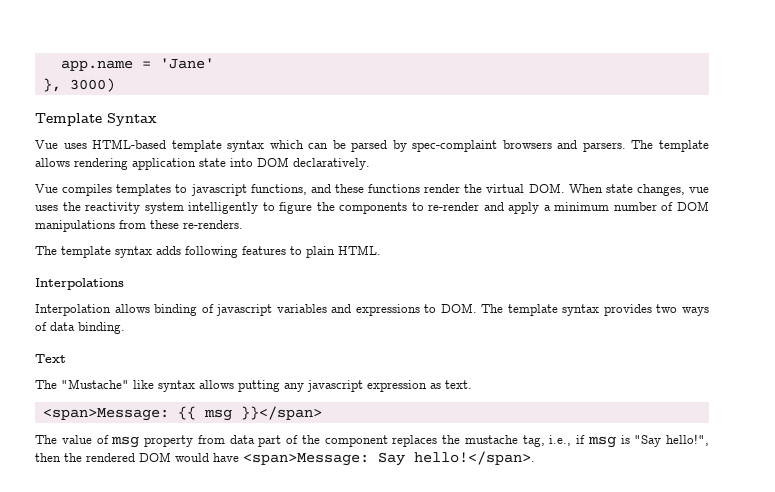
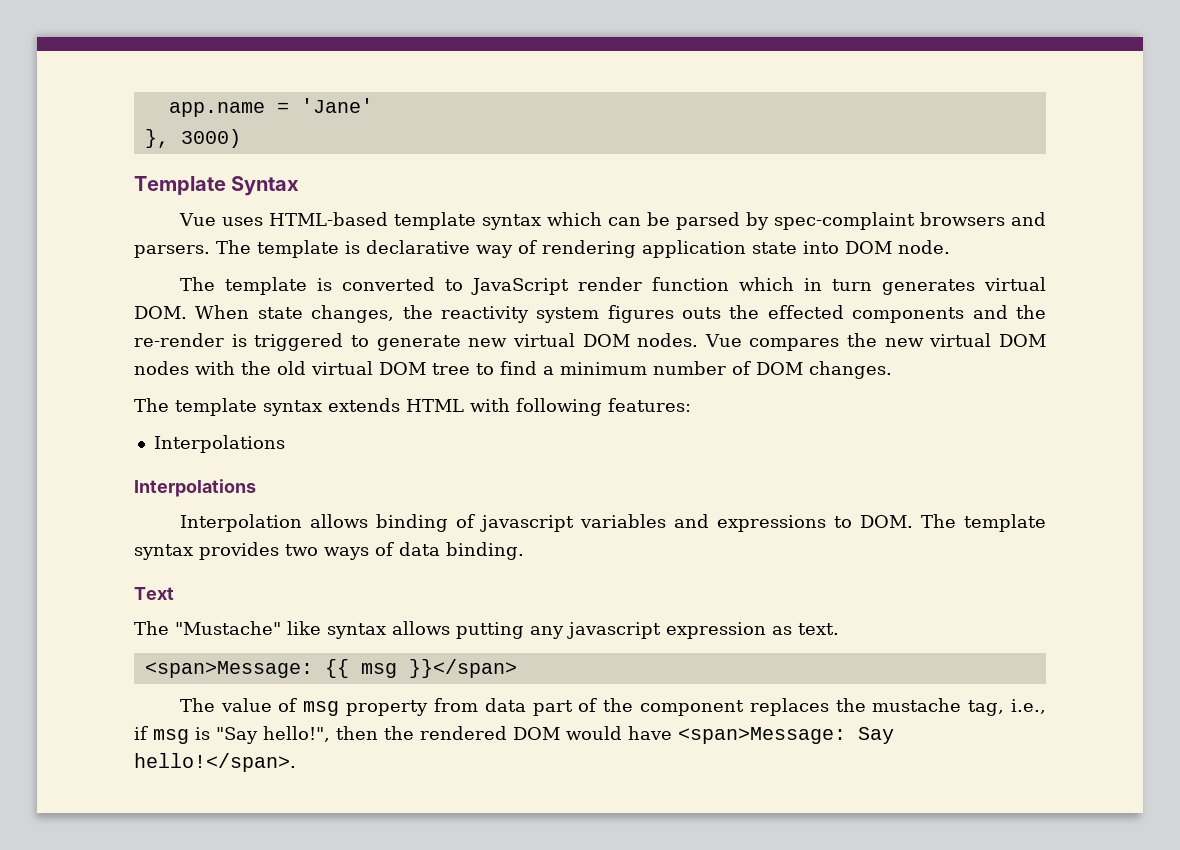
- The template allows rendering application state into DOM declaratively.
- Vue compiles templates to javascript functions, and these functions render the virtual DOM. When state changes, vue uses the reactivity system intelligently to figure the components to re-render and apply a minimum number of DOM manipulations from these re-renders.
- The template syntax adds following features to plain HTML.
+ The template is declarative way of rendering application state into DOM node.
+ The template is converted to JavaScript render function which in turn generates virtual DOM. When state changes, the reactivity system figures outs the effected components and the re-render is triggered to generate new virtual DOM nodes. Vue compares the new virtual DOM nodes with the old virtual DOM tree to find a minimum number of DOM changes.
+ The template syntax extends HTML with following features:
+ Interpolations

